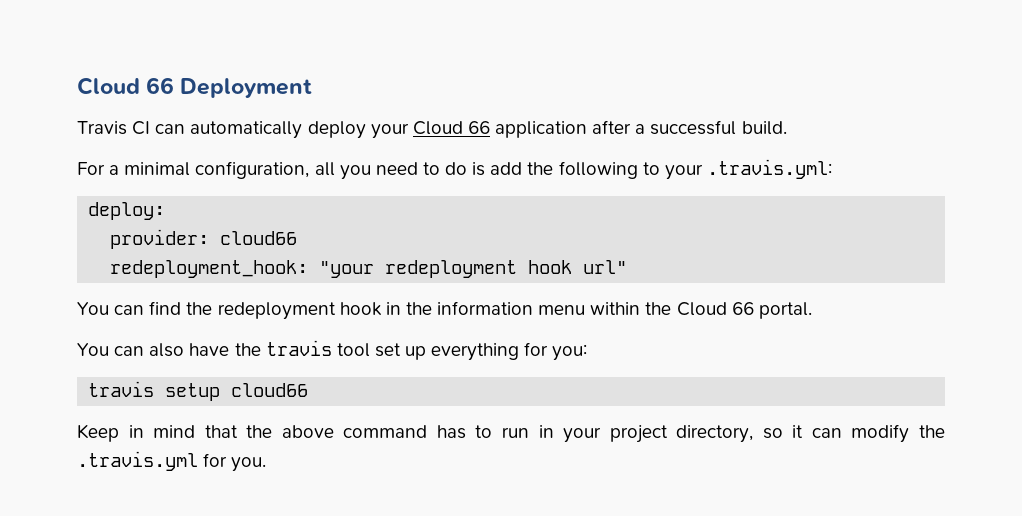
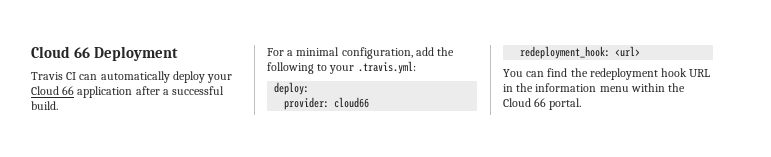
- For a minimal configuration, all you need to do is add the following to your .travis.yml:
+ For a minimal configuration, add the following to your .travis.yml:
- redeployment_hook: "your redeployment hook url"
+ redeployment_hook: <url>
- You can find the redeployment hook in the information menu within the Cloud 66 portal.
+ You can find the redeployment hook URL in the information menu within the Cloud 66 portal.
- You can also have the travis tool set up everything for you:
- travis setup cloud66
- Keep in mind that the above command has to run in your project directory, so it can modify the .travis.yml for you.

